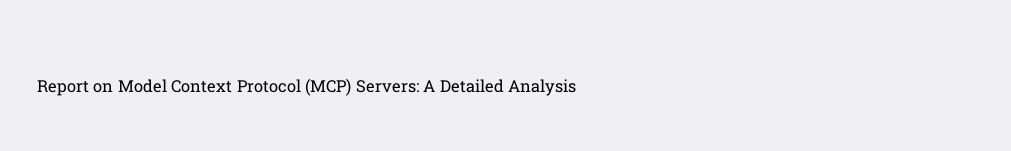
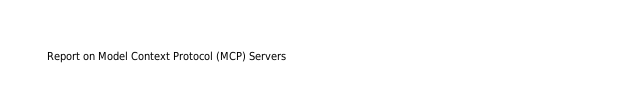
- Report on Model Context Protocol (MCP) Servers: A Detailed Analysis
+ Report on Model Context Protocol (MCP) Servers

